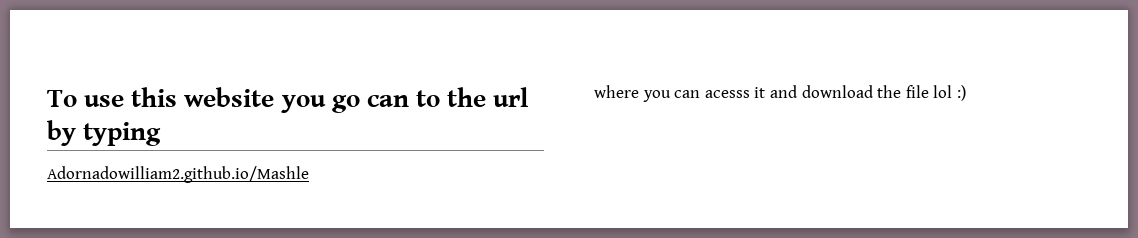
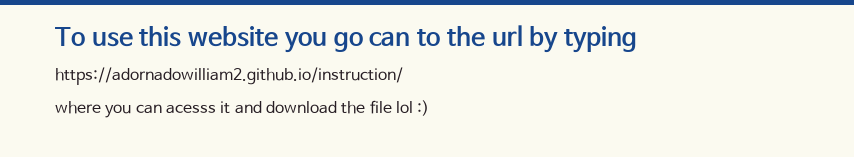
- Adornadowilliam2.github.io/Mashle
+ https://adornadowilliam2.github.io/instruction/

